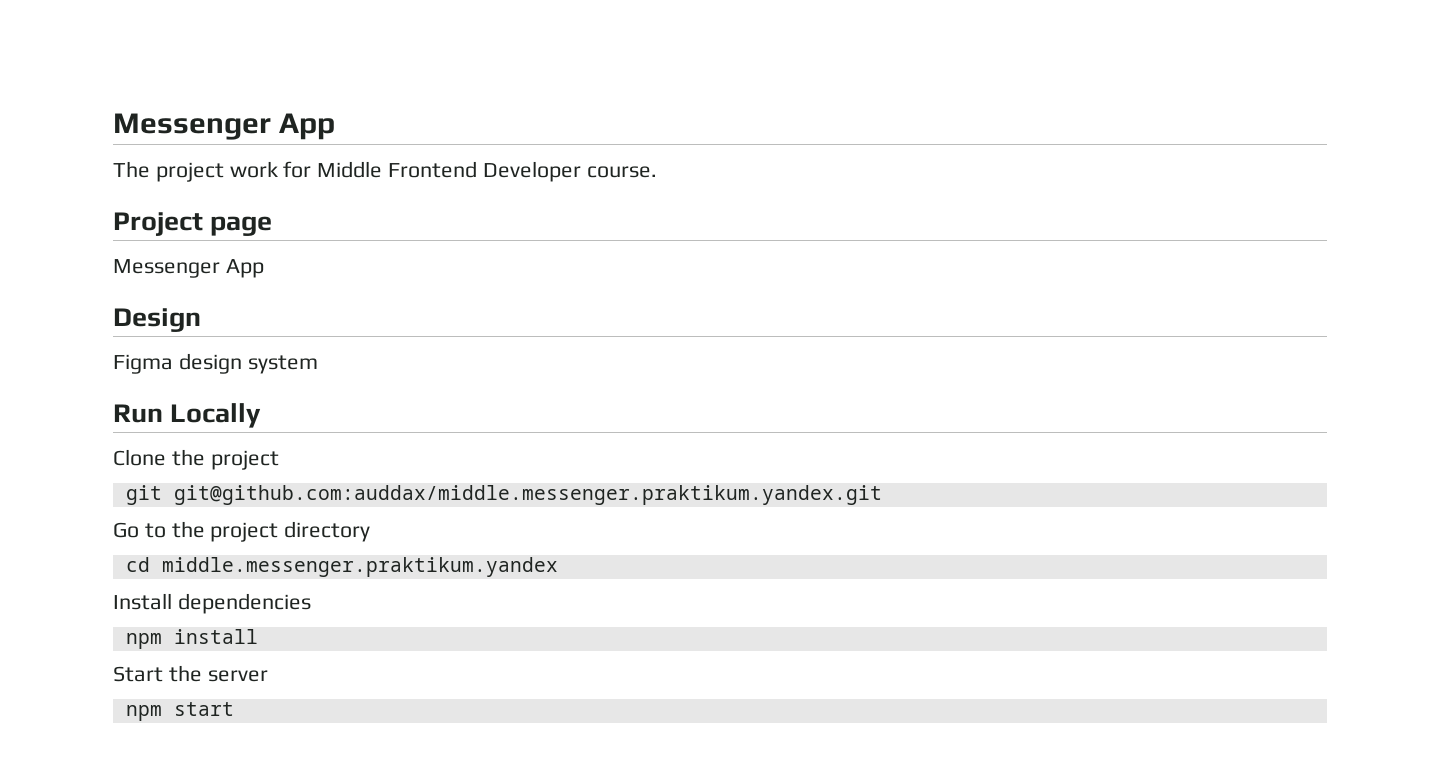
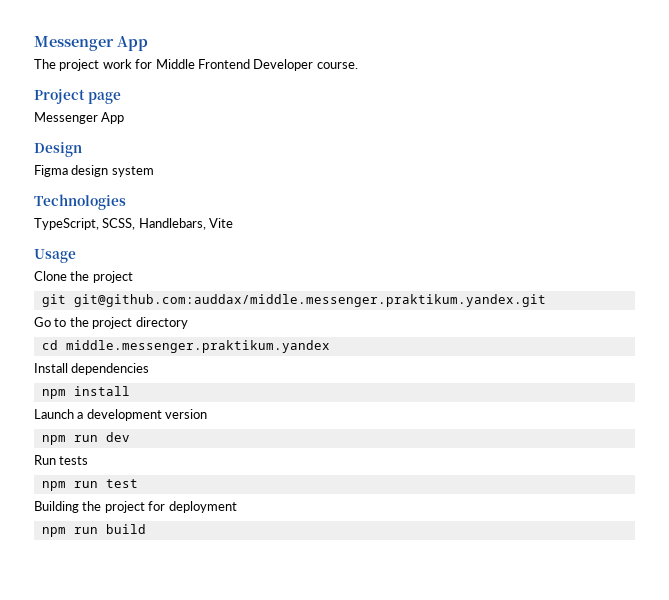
- Run Locally
+ Technologies
+ TypeScript, SCSS, Handlebars, Vite
+ Usage
- Start the server
- npm start
+ Launch a development version
+ npm run dev
+ Run tests
+ npm run test
+ Building the project for deployment
+ npm run build

